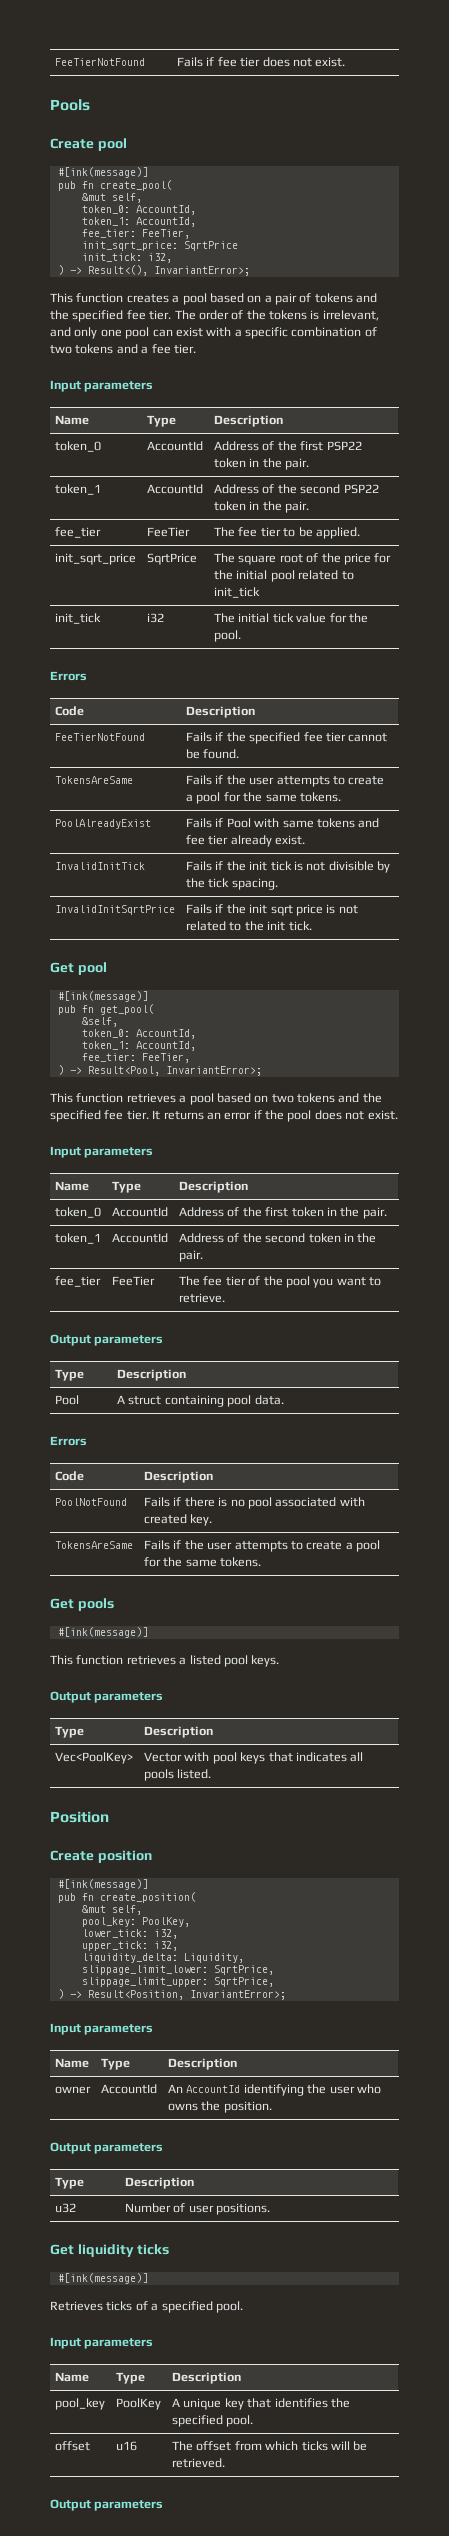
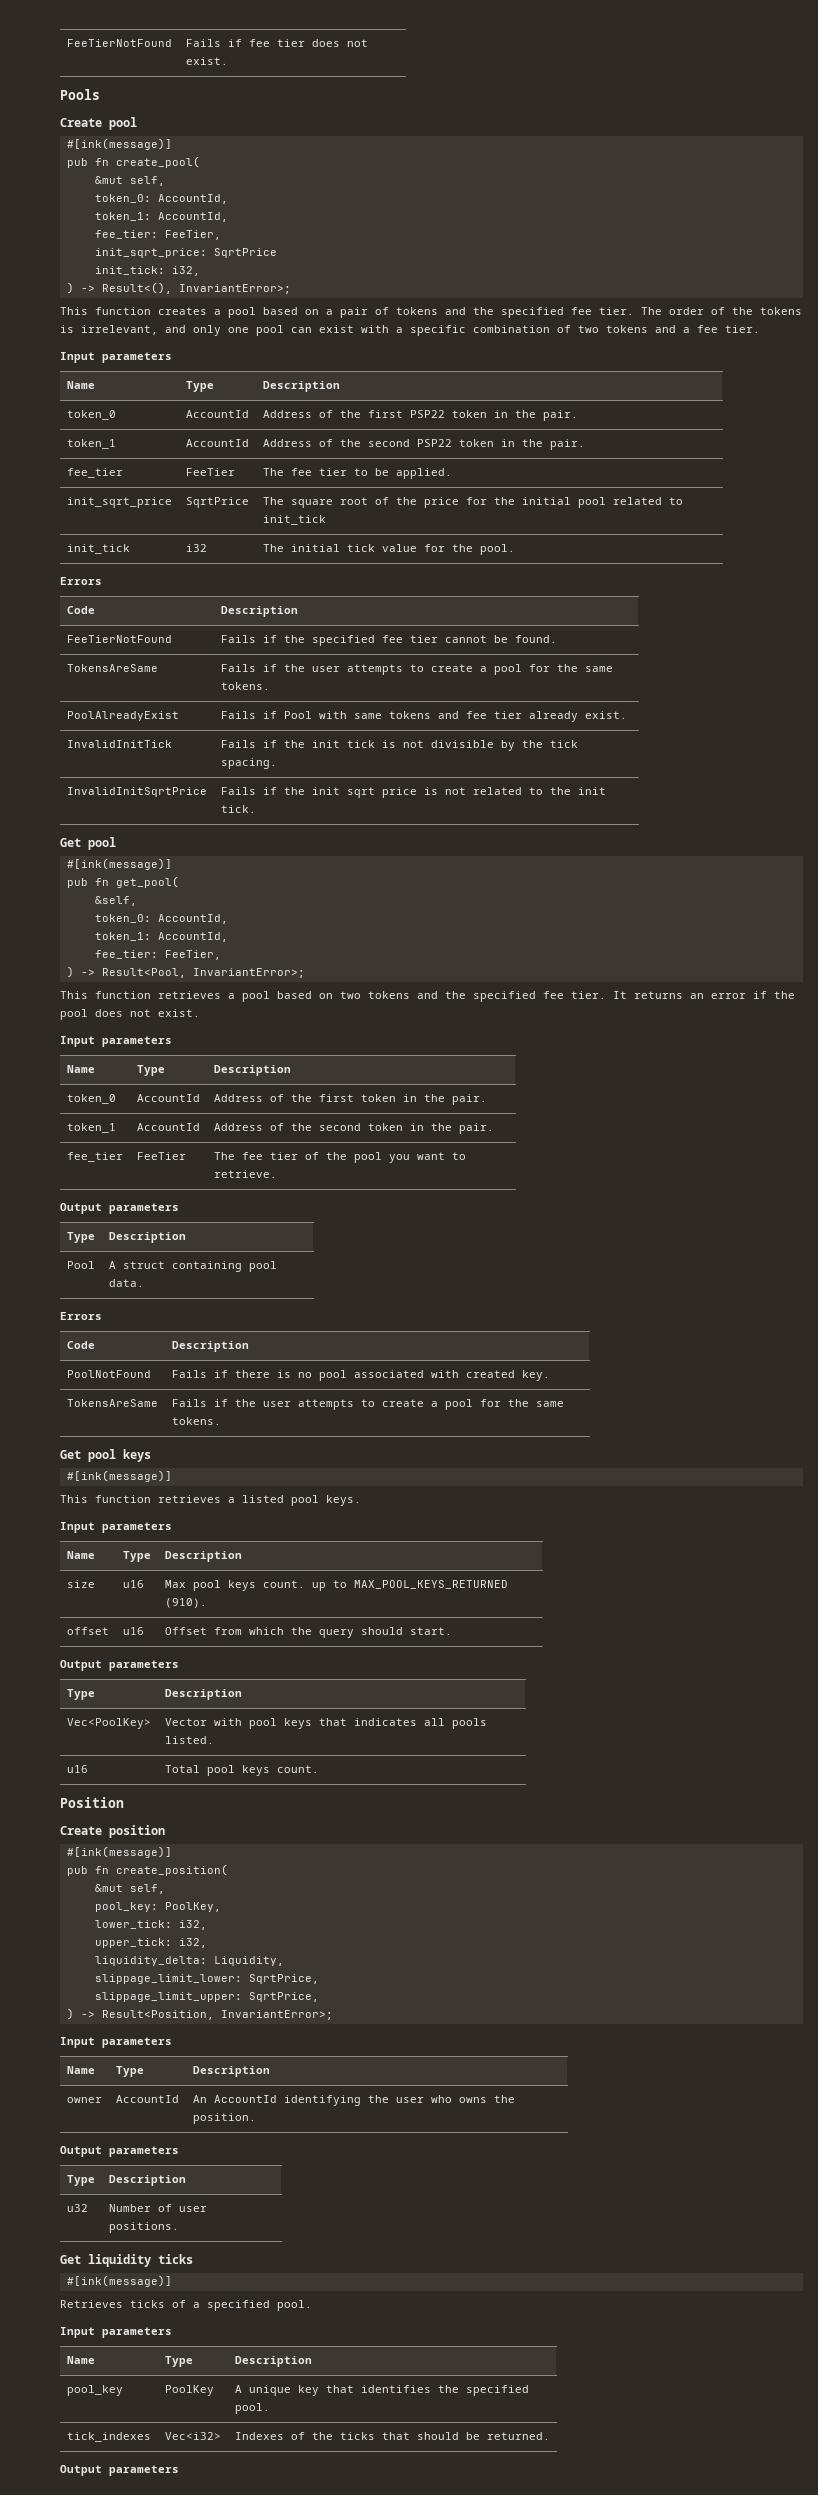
- Get pools
+ Get pool keys
  This function retrieves a listed pool keys.
+ Input parameters
+ Name | Type | Description
+ size | u16 | Max pool keys count. up to MAX_POOL_KEYS_RETURNED (910).
+ offset | u16 | Offset from which the query should start.
+ u16 | Total pool keys count.
- offset | u16 | The offset from which ticks will be retrieved.
+ tick_indexes | Vec<i32> | Indexes of the ticks that should be returned.

